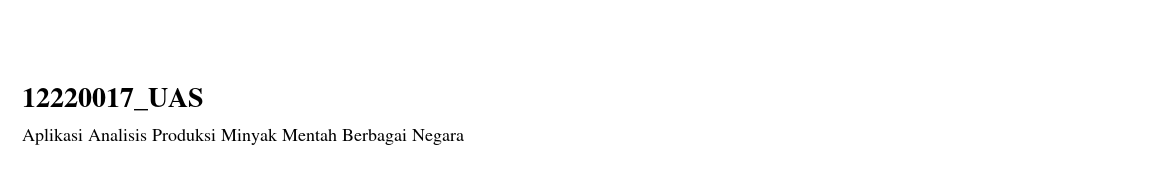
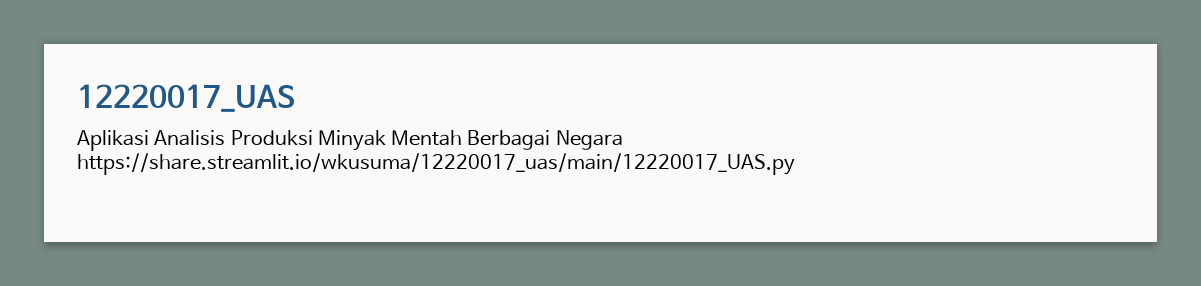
- Aplikasi Analisis Produksi Minyak Mentah Berbagai Negara
+ Aplikasi Analisis Produksi Minyak Mentah Berbagai Negara https://share.streamlit.io/wkusuma/12220017_uas/main/12220017_UAS.py

